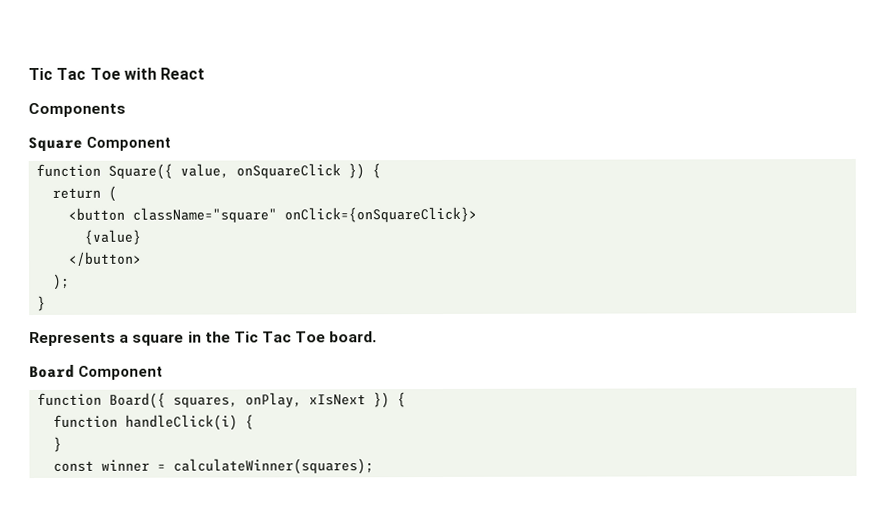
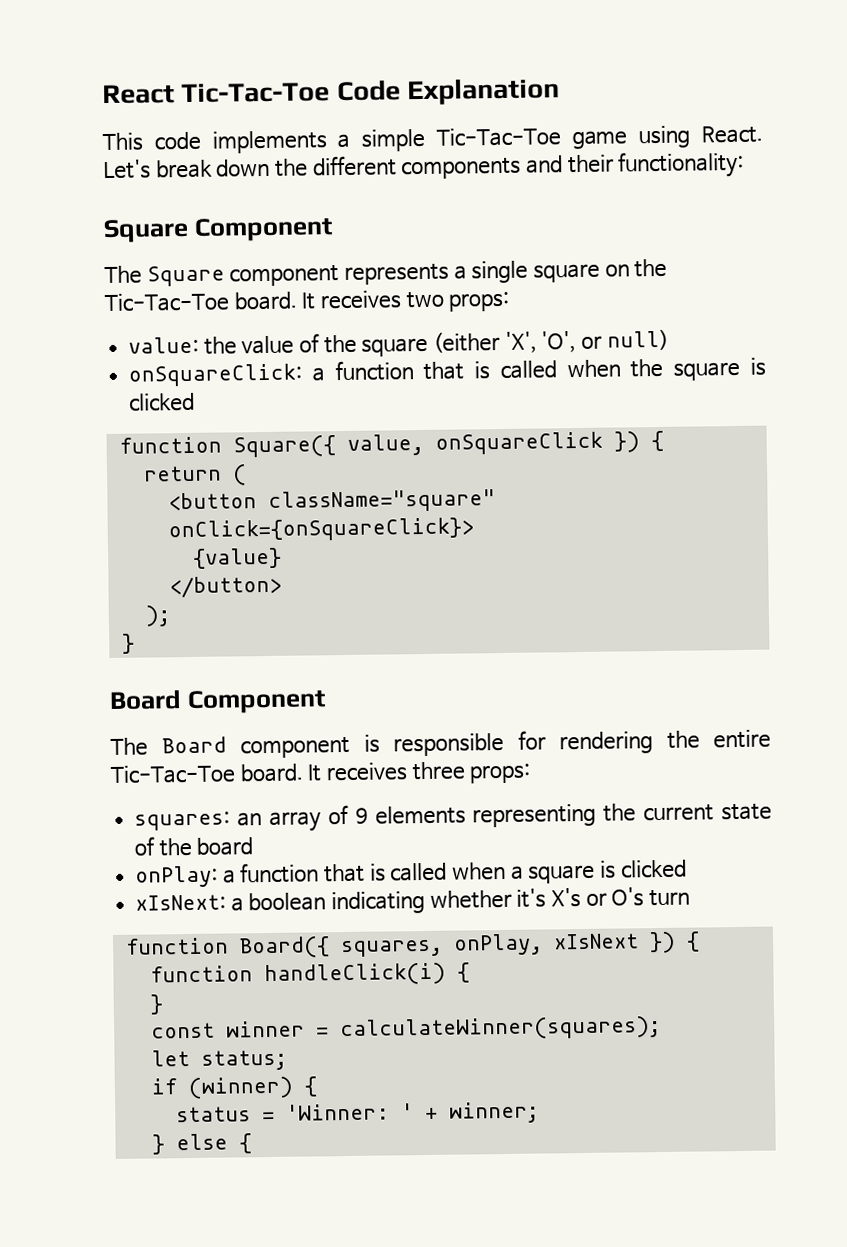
- Tic Tac Toe with React
- Components
+ React Tic-Tac-Toe Code Explanation
+ This code implements a simple Tic-Tac-Toe game using React. Let's break down the different components and their functionality:
  Square Component
+ The Square component represents a single square on the Tic-Tac-Toe board. It receives two props:
+ value: the value of the square (either 'X', 'O', or null)
+ onSquareClick: a function that is called when the square is clicked
- Represents a square in the Tic Tac Toe board.
  Board Component
+ The Board component is responsible for rendering the entire Tic-Tac-Toe board. It receives three props:
+ squares: an array of 9 elements representing the current state of the board
+ onPlay: a function that is called when a square is clicked
+ xIsNext: a boolean indicating whether it's X's or O's turn
+ let status;
+ if (winner) {
+ status = 'Winner: ' + winner;
+ } else {

